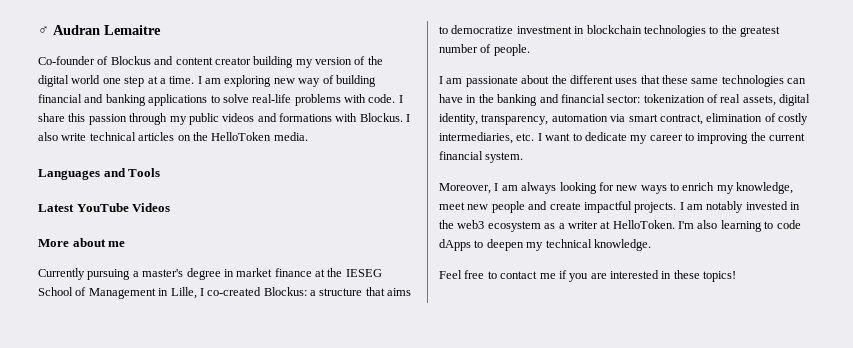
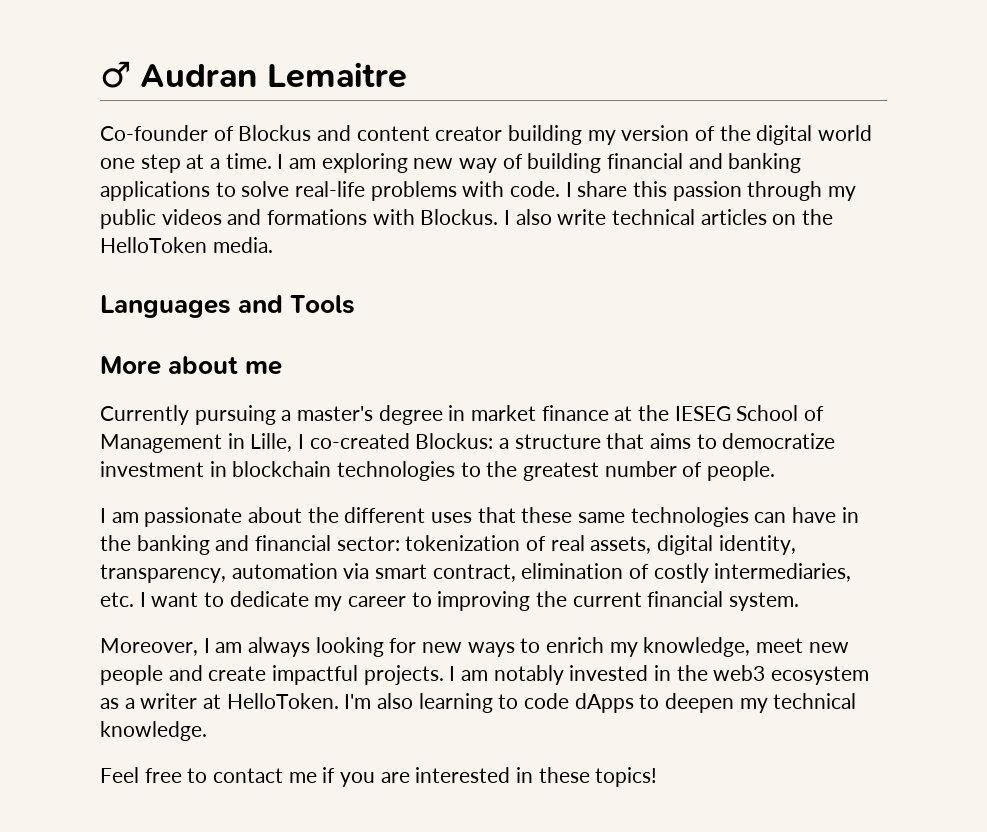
- Latest YouTube Videos

